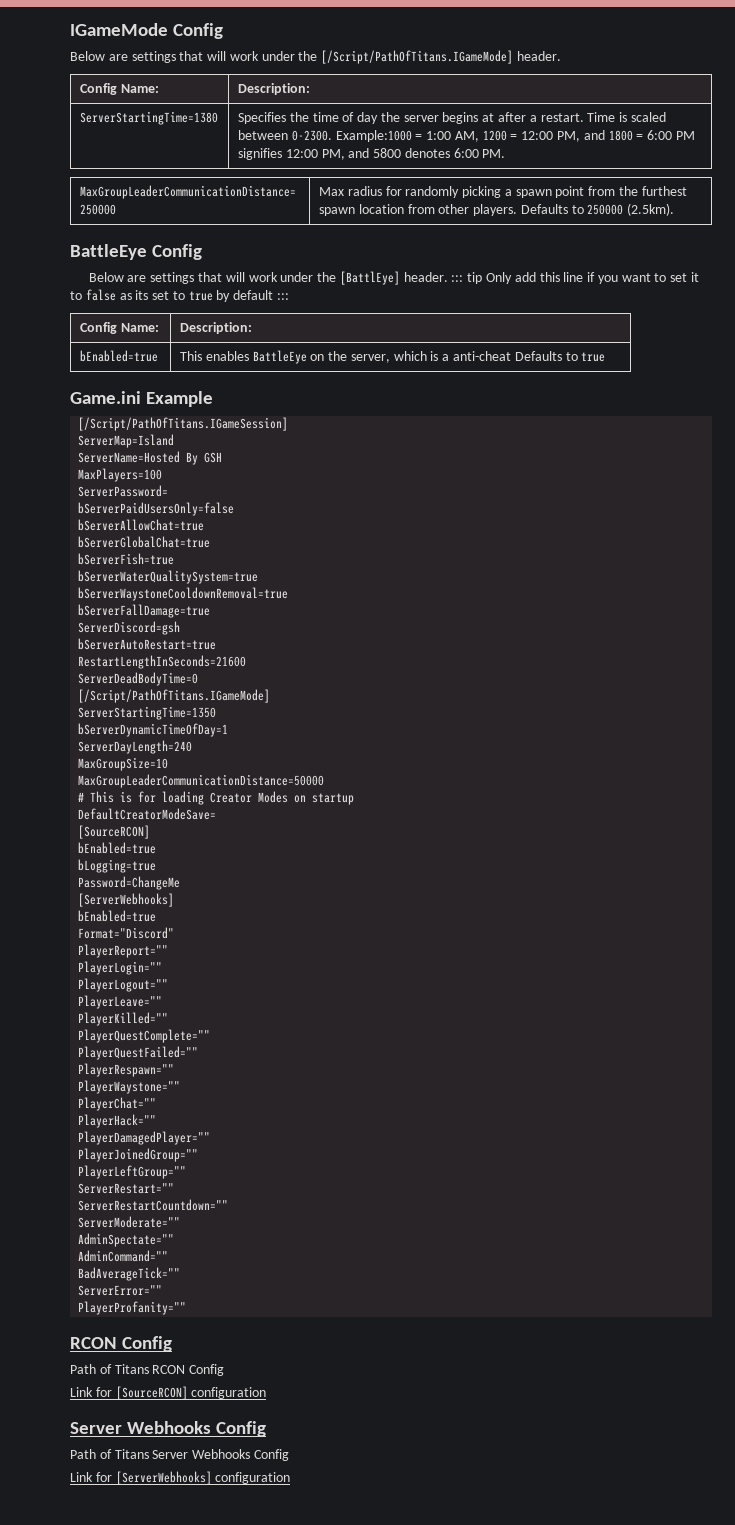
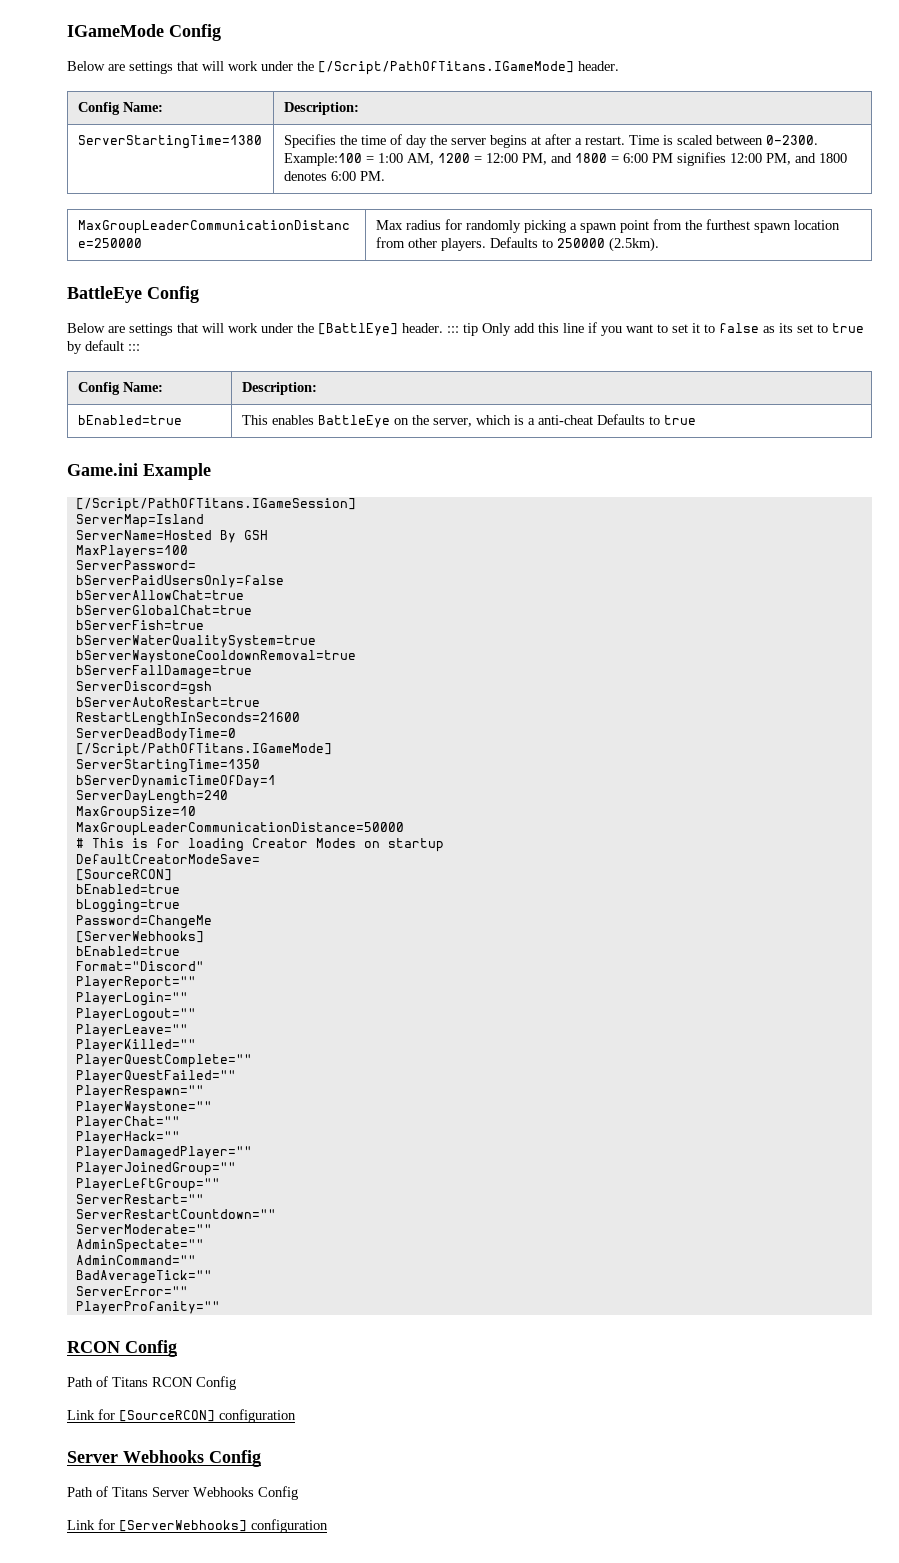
- ServerStartingTime=1380 | Specifies the time of day the server begins at after a restart. Time is scaled between 0-2300. Example:1000 = 1:00 AM, 1200 = 12:00 PM, and 1800 = 6:00 PM signifies 12:00 PM, and 5800 denotes 6:00 PM.
+ ServerStartingTime=1380 | Specifies the time of day the server begins at after a restart. Time is scaled between 0-2300. Example:100 = 1:00 AM, 1200 = 12:00 PM, and 1800 = 6:00 PM signifies 12:00 PM, and 1800 denotes 6:00 PM.

